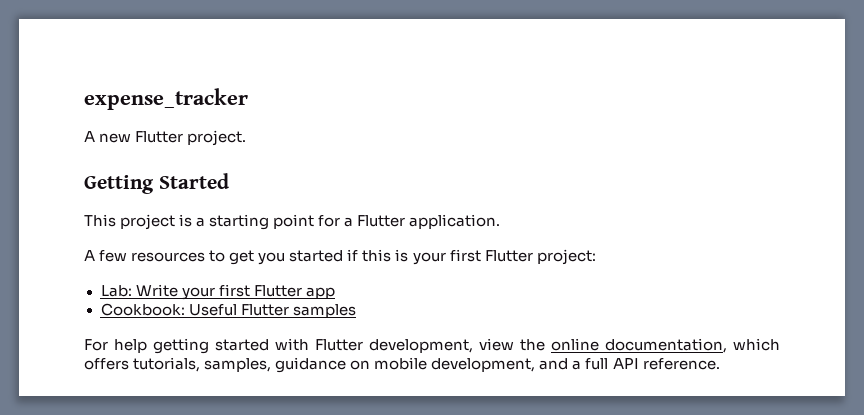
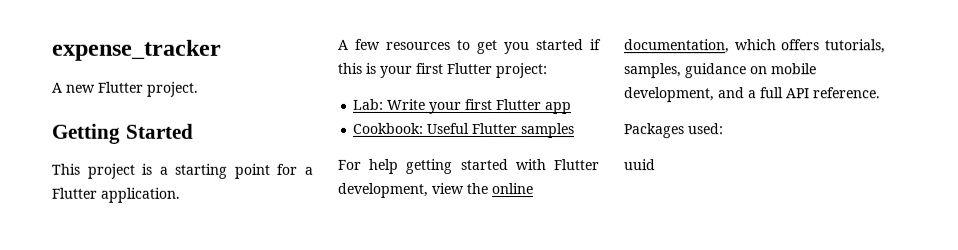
+ Packages used:
+ uuid

